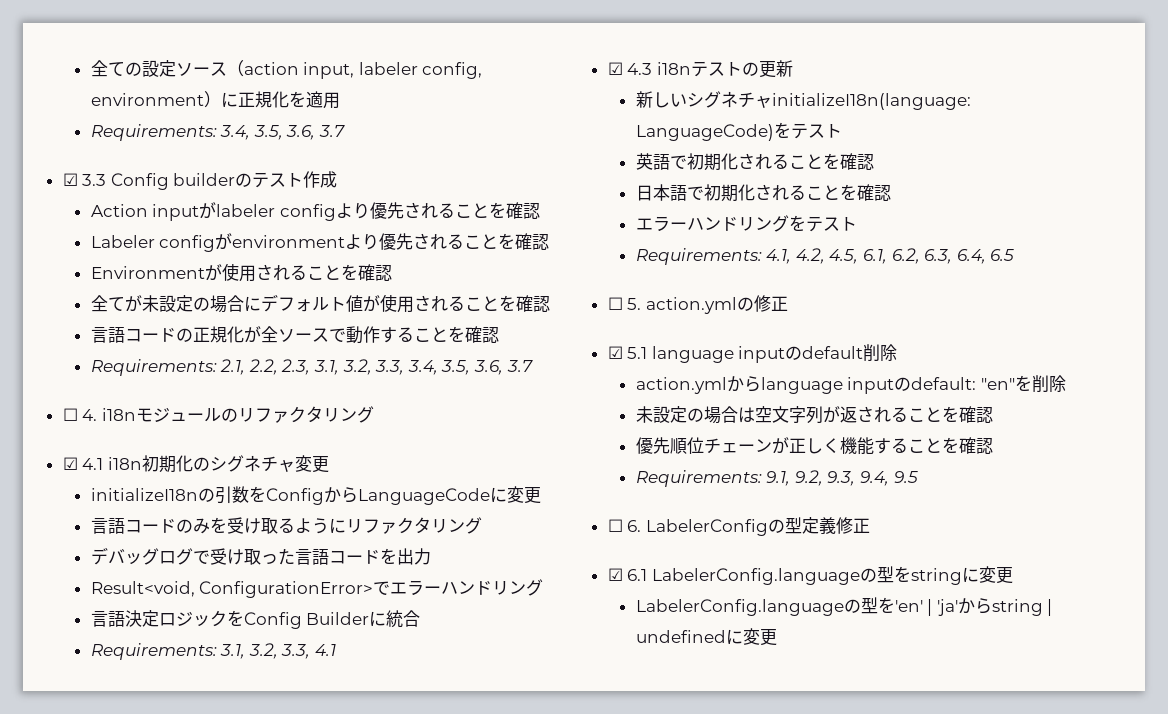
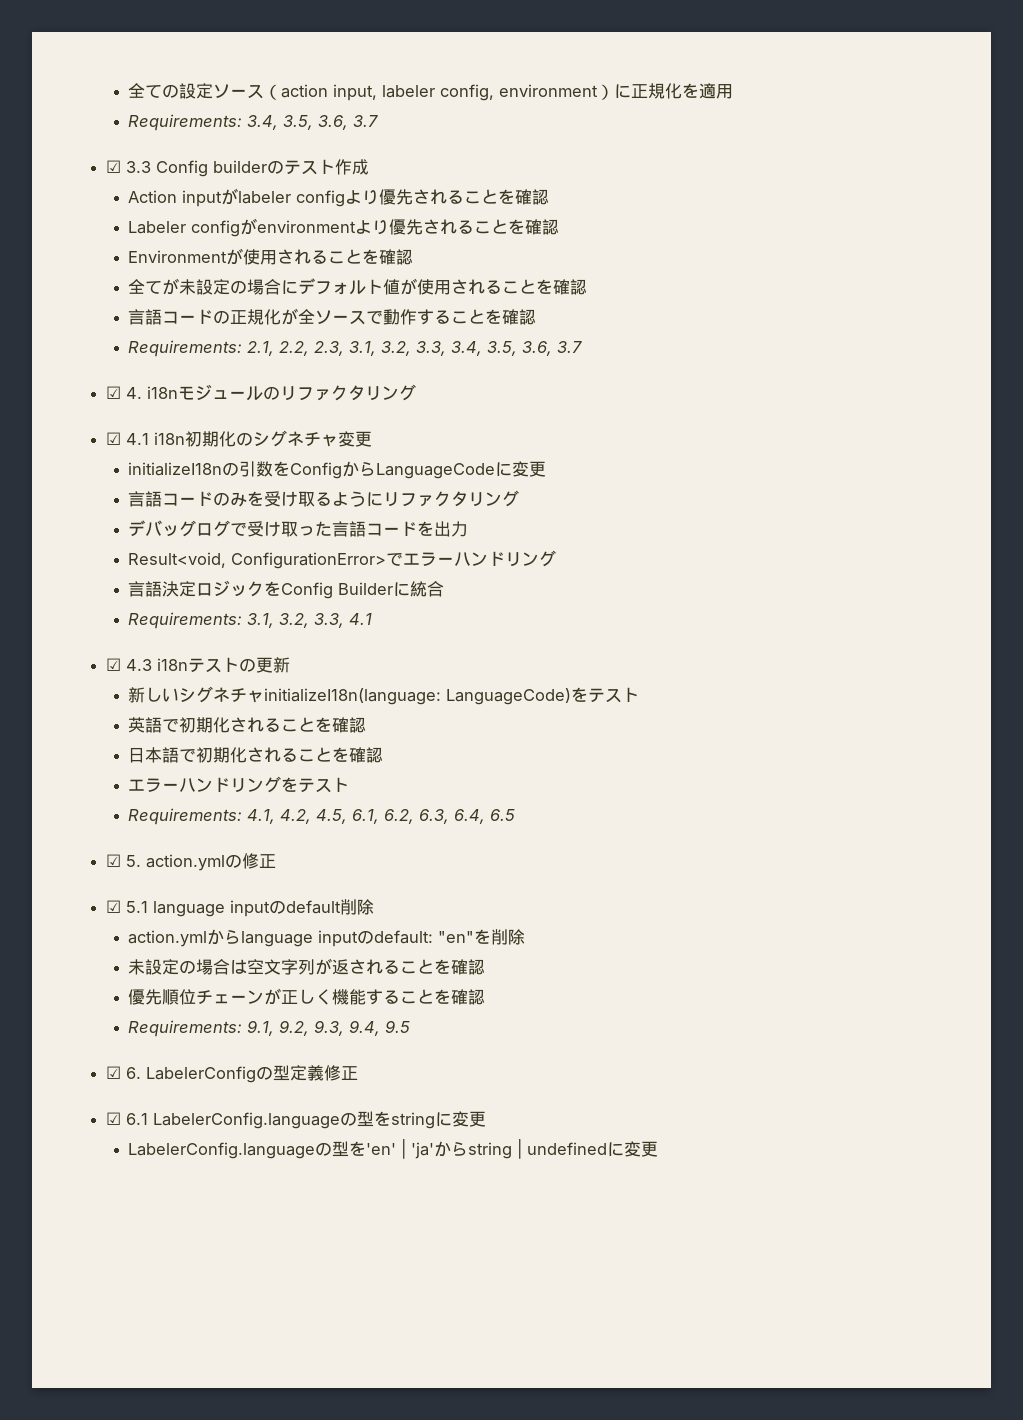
- ☐ 4. i18nモジュールのリファクタリング
+ ☑ 4. i18nモジュールのリファクタリング
- ☐ 5. action.ymlの修正
+ ☑ 5. action.ymlの修正
- ☐ 6. LabelerConfigの型定義修正
+ ☑ 6. LabelerConfigの型定義修正

